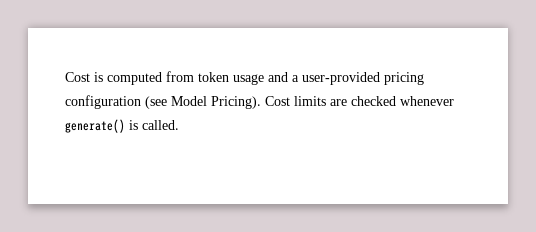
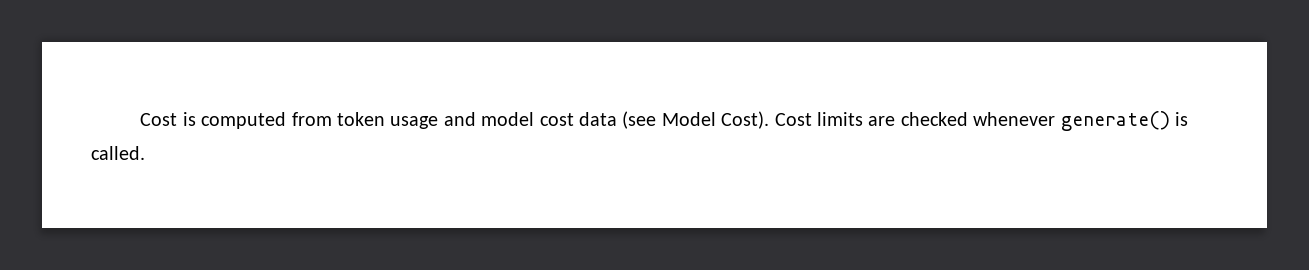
- Cost is computed from token usage and a user-provided pricing configuration (see Model Pricing).
+ Cost is computed from token usage and model cost data (see Model Cost).

